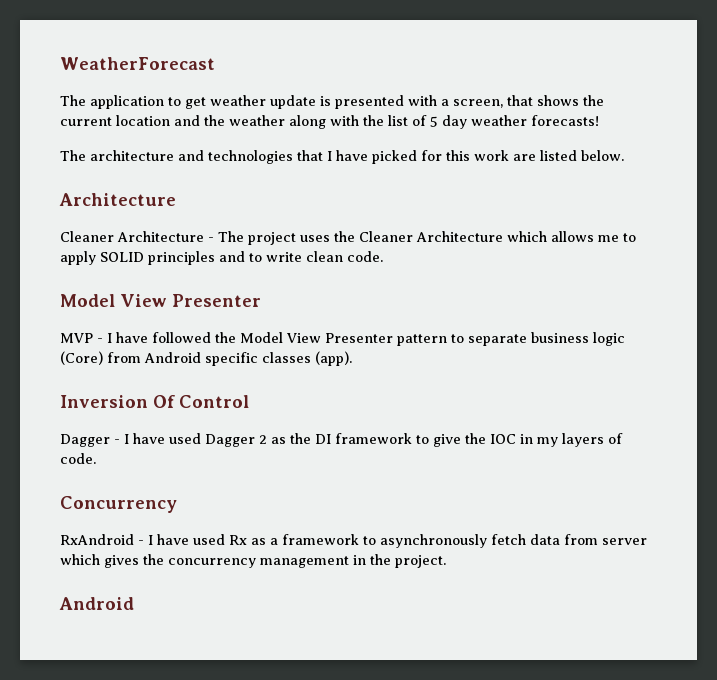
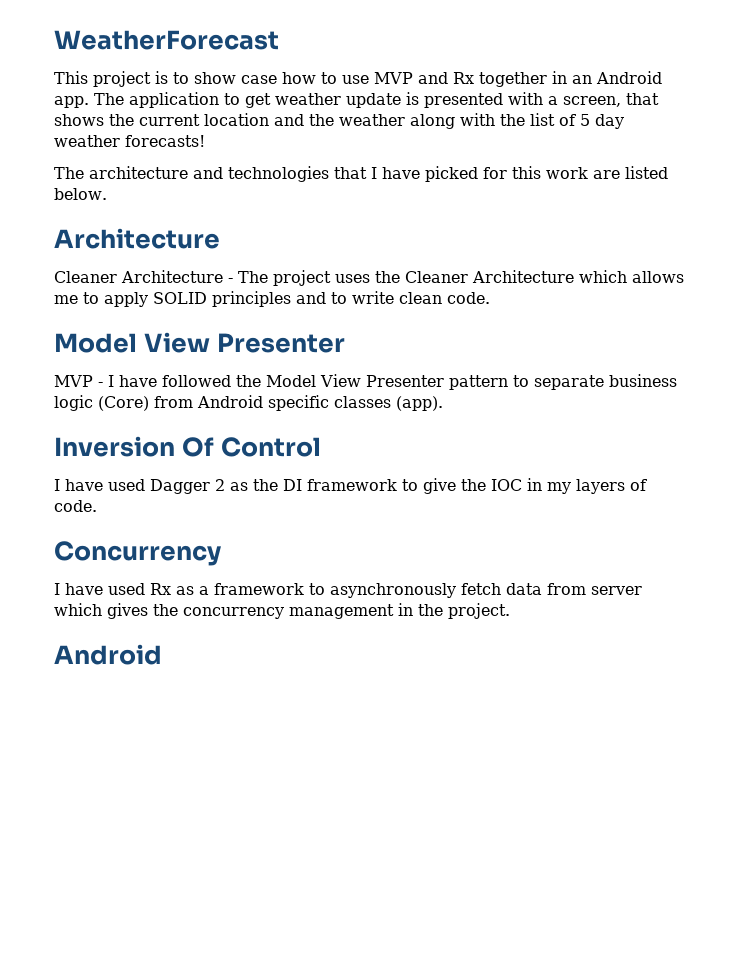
+ This project is to show case how to use MVP and Rx together in an Android app.
- Dagger - I have used Dagger 2 as the DI framework to give the IOC in my layers of code.
+ I have used Dagger 2 as the DI framework to give the IOC in my layers of code.
- RxAndroid - I have used Rx as a framework to asynchronously fetch data from server which gives the concurrency management in the project.
+ I have used Rx as a framework to asynchronously fetch data from server which gives the concurrency management in the project.

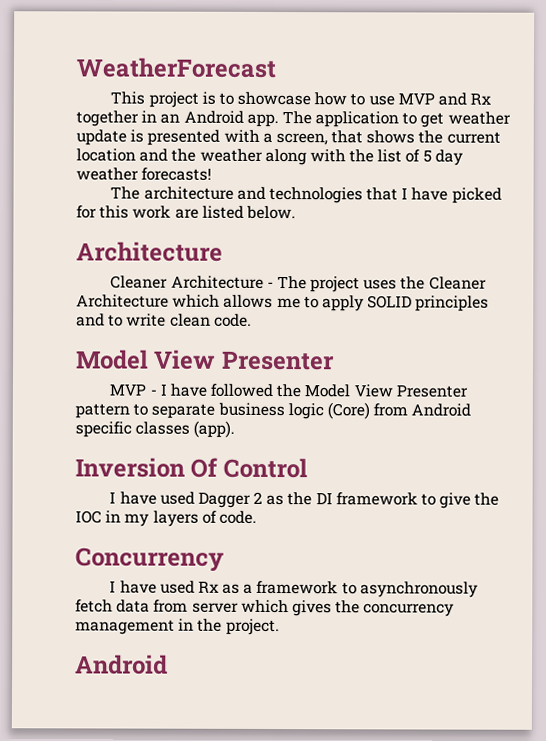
- This project is to show case how to use MVP and Rx together in an Android app.
+ This project is to showcase how to use MVP and Rx together in an Android app.

